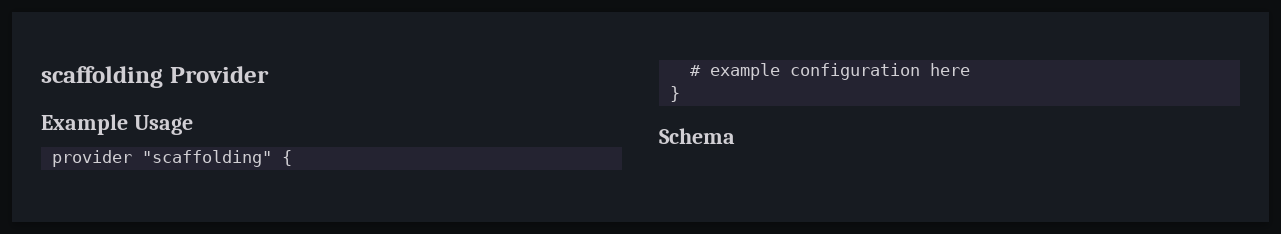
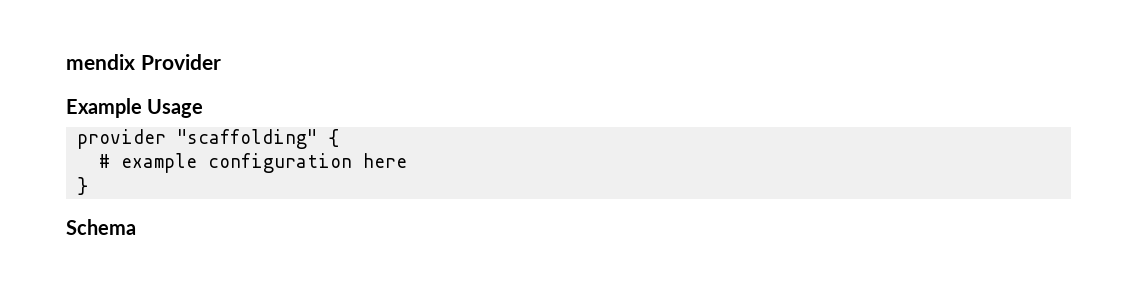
- scaffolding Provider
+ mendix Provider

